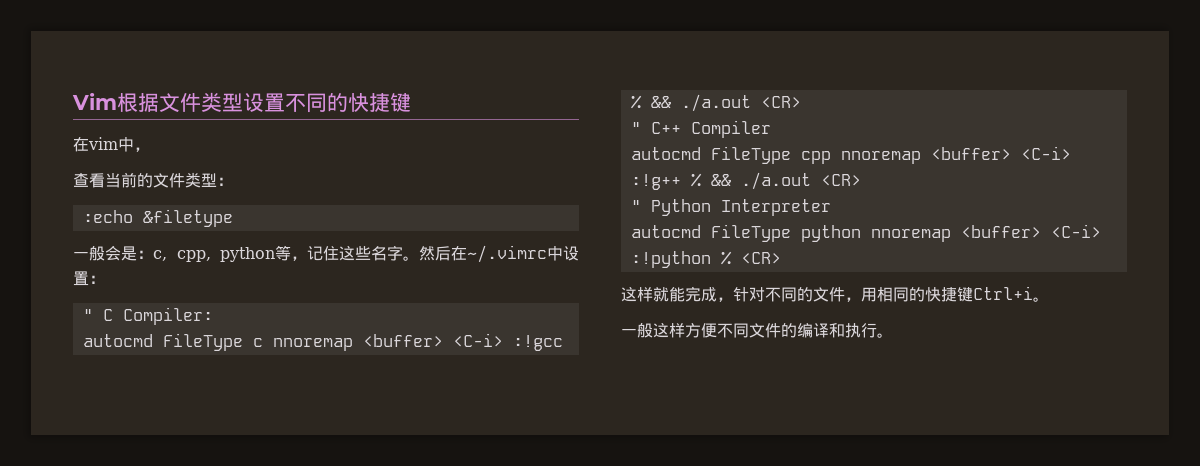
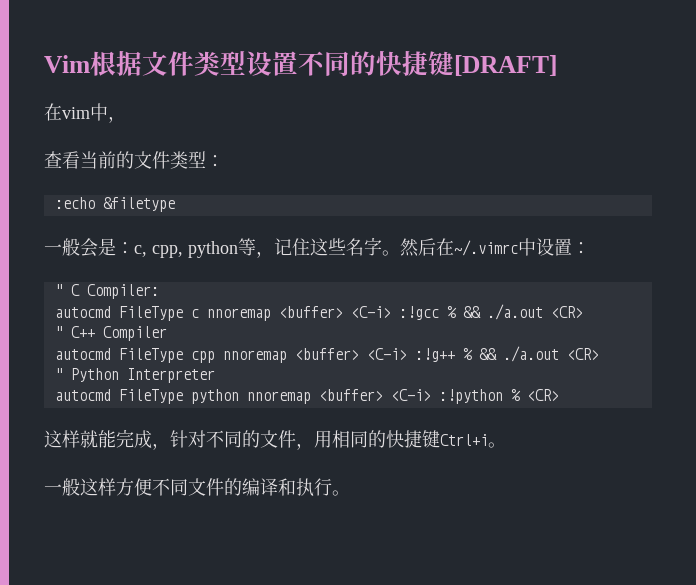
- Vim根据文件类型设置不同的快捷键
+ Vim根据文件类型设置不同的快捷键[DRAFT]

